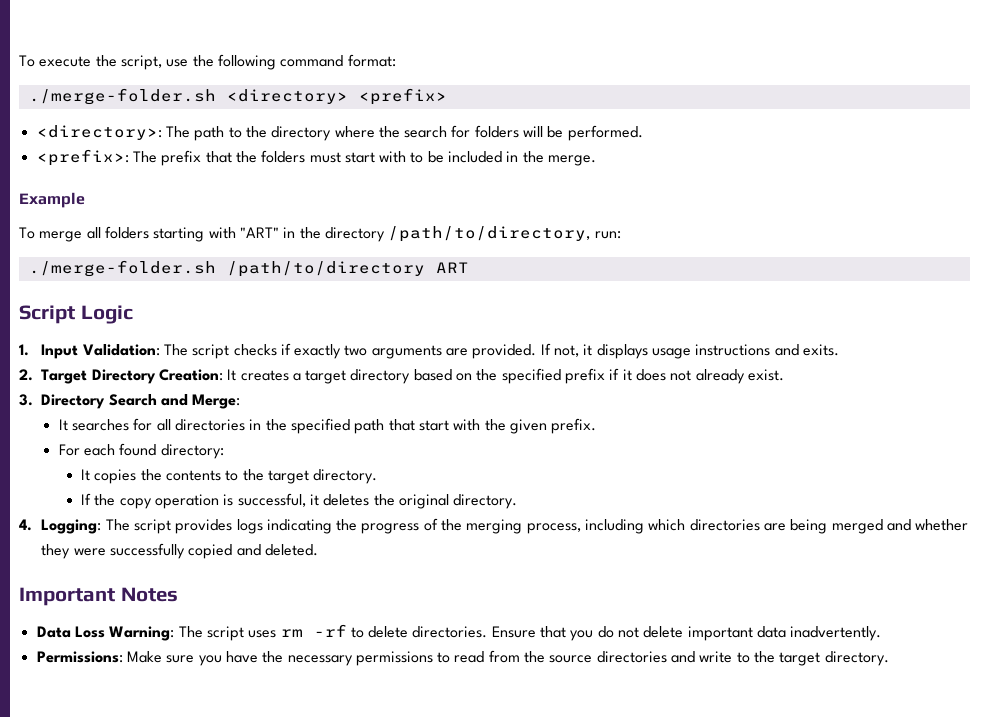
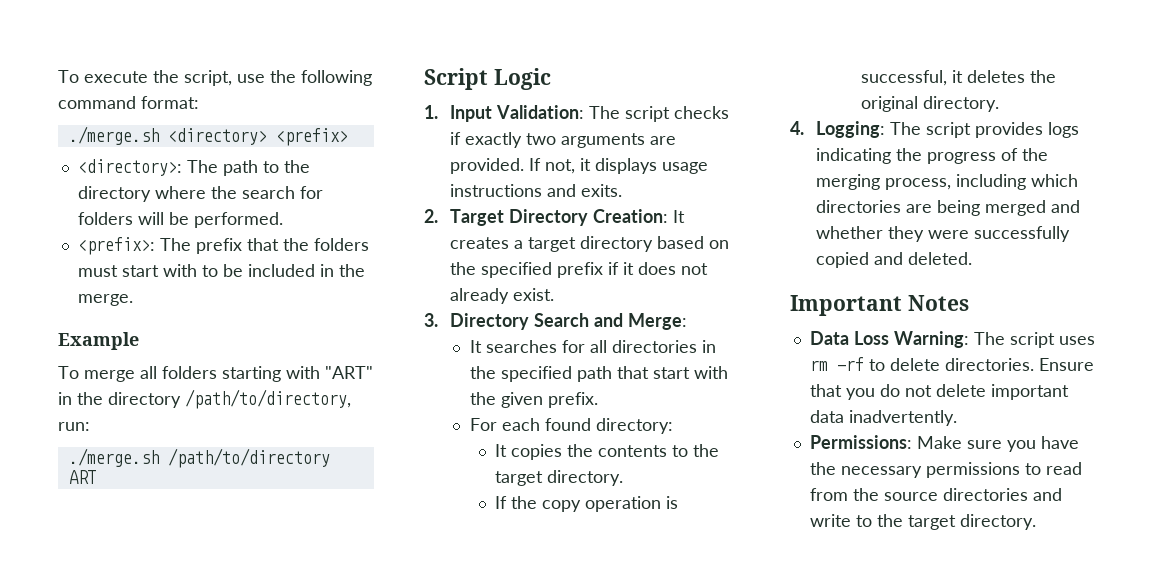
- ./merge-folder.sh <directory> <prefix>
+ ./merge.sh <directory> <prefix>
- ./merge-folder.sh /path/to/directory ART
+ ./merge.sh /path/to/directory ART

